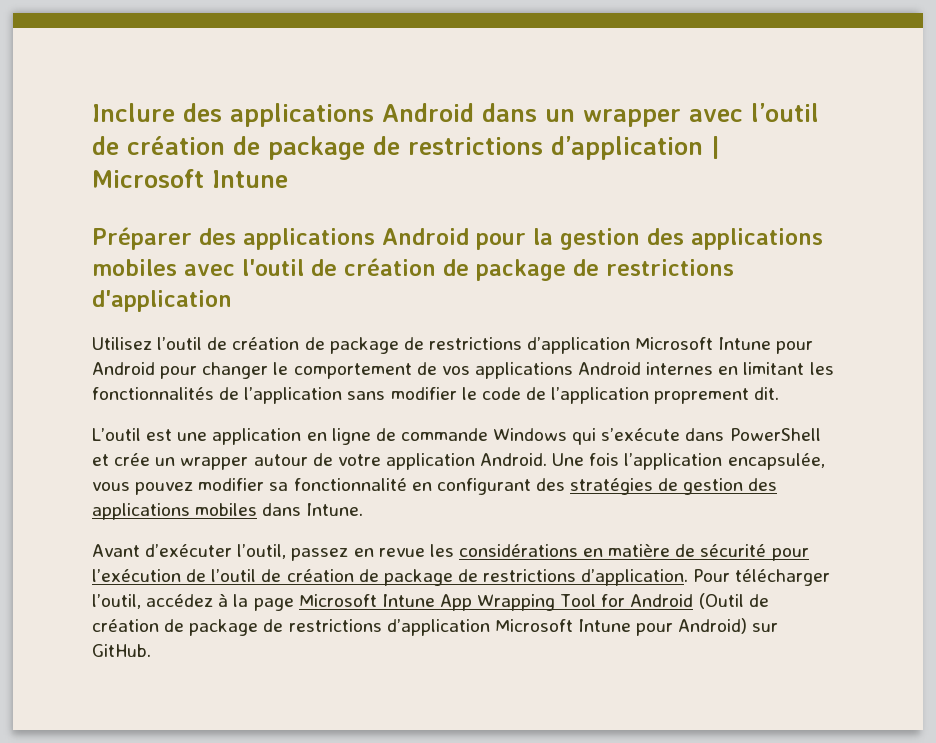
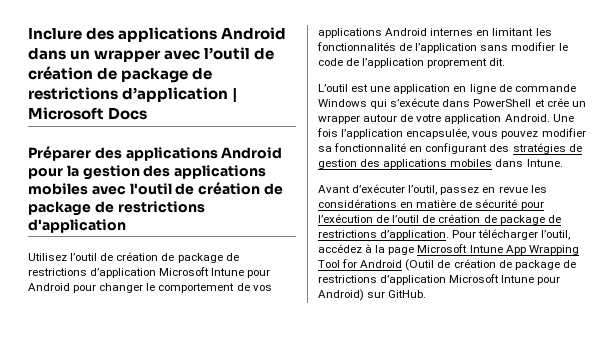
- Inclure des applications Android dans un wrapper avec l’outil de création de package de restrictions d’application | Microsoft Intune
+ Inclure des applications Android dans un wrapper avec l’outil de création de package de restrictions d’application | Microsoft Docs

